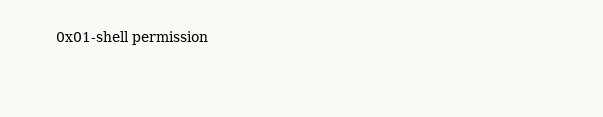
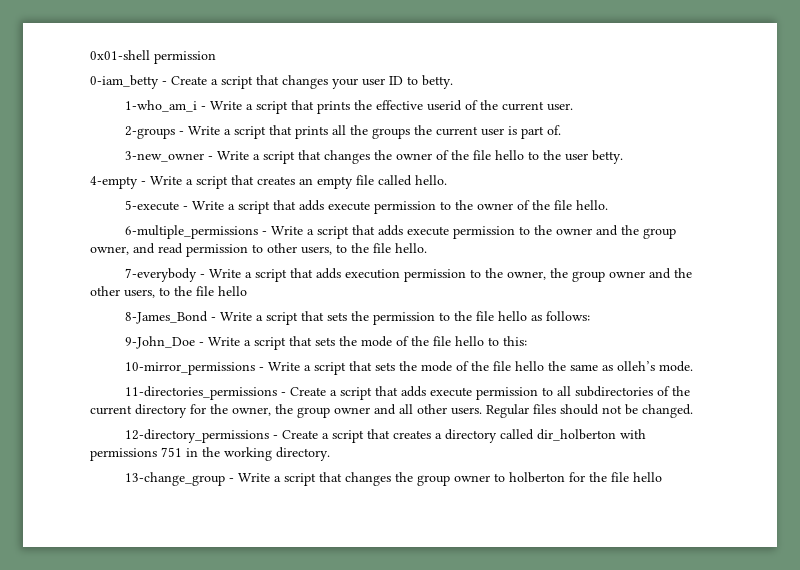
+ 0-iam_betty - Create a script that changes your user ID to betty.
+ 1-who_am_i - Write a script that prints the effective userid of the current user.
+ 2-groups - Write a script that prints all the groups the current user is part of.
+ 3-new_owner - Write a script that changes the owner of the file hello to the user betty.
+ 4-empty - Write a script that creates an empty file called hello.
+ 5-execute - Write a script that adds execute permission to the owner of the file hello.
+ 6-multiple_permissions - Write a script that adds execute permission to the owner and the group owner, and read permission to other users, to the file hello.
+ 7-everybody - Write a script that adds execution permission to the owner, the group owner and the other users, to the file hello
+ 8-James_Bond - Write a script that sets the permission to the file hello as follows:
+ 9-John_Doe - Write a script that sets the mode of the file hello to this:
+ 10-mirror_permissions - Write a script that sets the mode of the file hello the same as olleh’s mode.
+ 11-directories_permissions - Create a script that adds execute permission to all subdirectories of the current directory for the owner, the group owner and all other users. Regular files should not be changed.
+ 12-directory_permissions - Create a script that creates a directory called dir_holberton with permissions 751 in the working directory.
+ 13-change_group - Write a script that changes the group owner to holberton for the file hello

